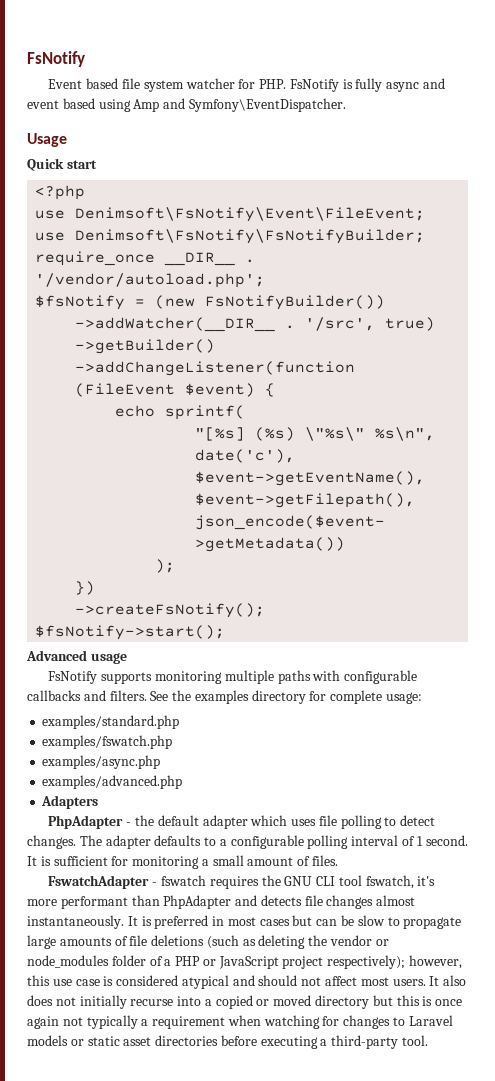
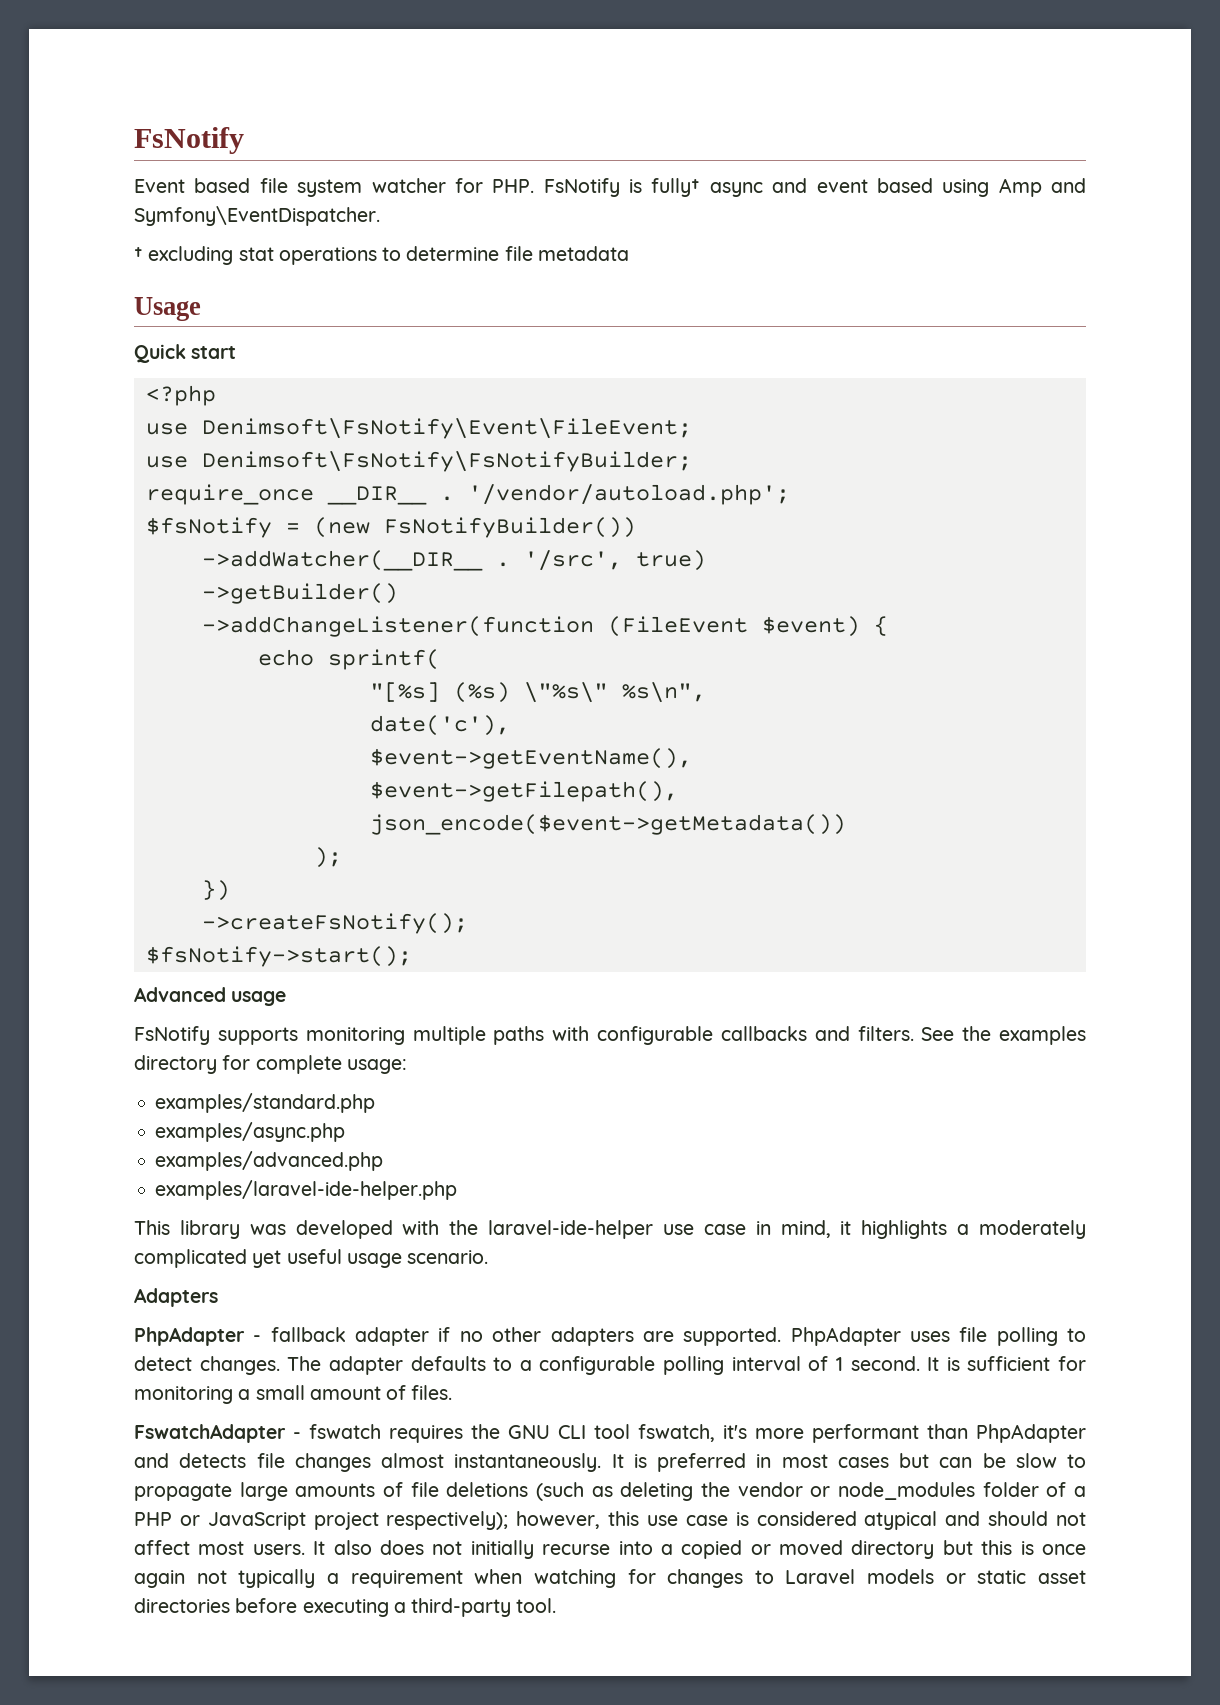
- Event based file system watcher for PHP. FsNotify is fully async and event based using Amp and Symfony\EventDispatcher.
+ Event based file system watcher for PHP. FsNotify is fully† async and event based using Amp and Symfony\EventDispatcher.
+ † excluding stat operations to determine file metadata
- examples/fswatch.php
+ examples/laravel-ide-helper.php
+ This library was developed with the laravel-ide-helper use case in mind, it highlights a moderately complicated yet useful usage scenario.
  Adapters
- PhpAdapter - the default adapter which uses file polling to detect changes.
+ PhpAdapter - fallback adapter if no other adapters are supported. PhpAdapter uses file polling to detect changes.

